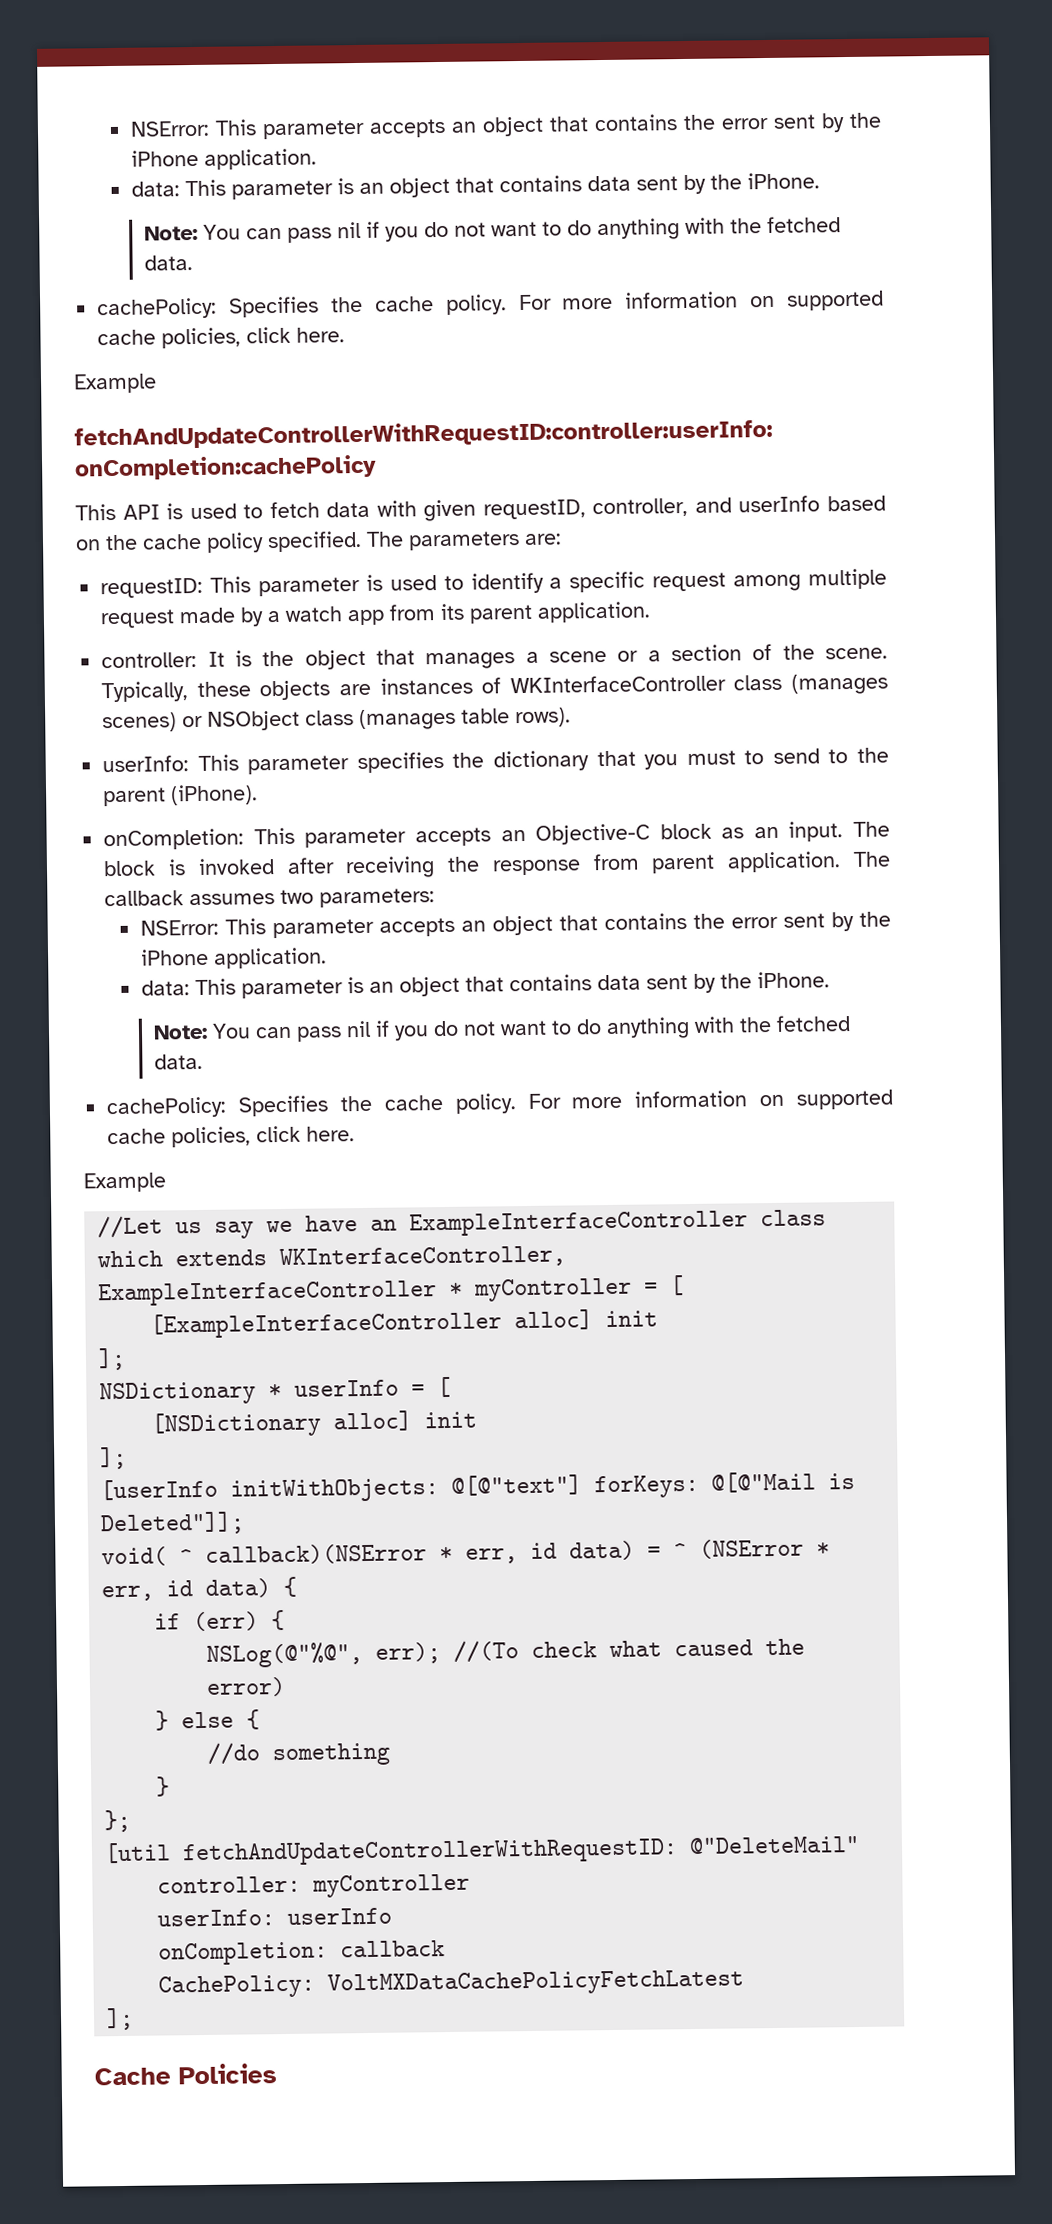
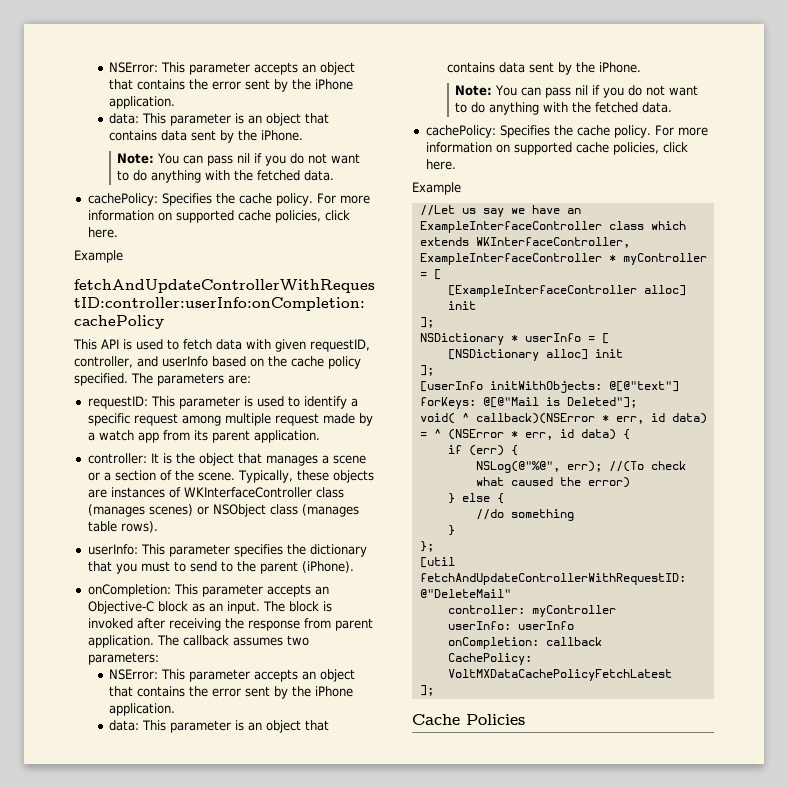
- [userInfo initWithObjects: @[@"text"] forKeys: @[@"Mail is Deleted"]];
+ [userInfo initWithObjects: @[@"text"] forKeys: @[@"Mail is Deleted"];

